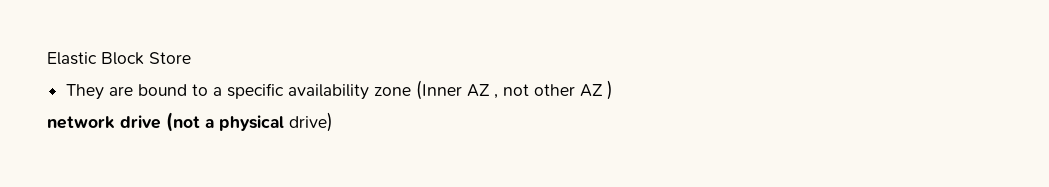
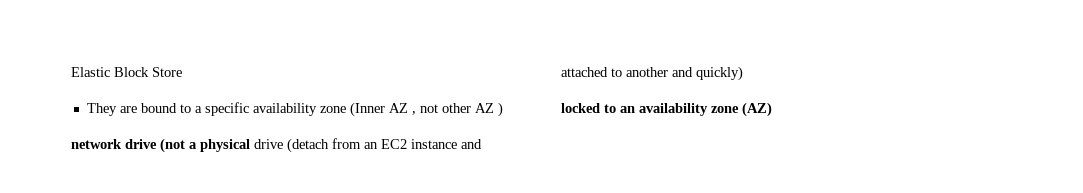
- network drive (not a physical drive)
+ network drive (not a physical drive (detach from an EC2 instance and attached to another and quickly)
+ locked to an availability zone (AZ)

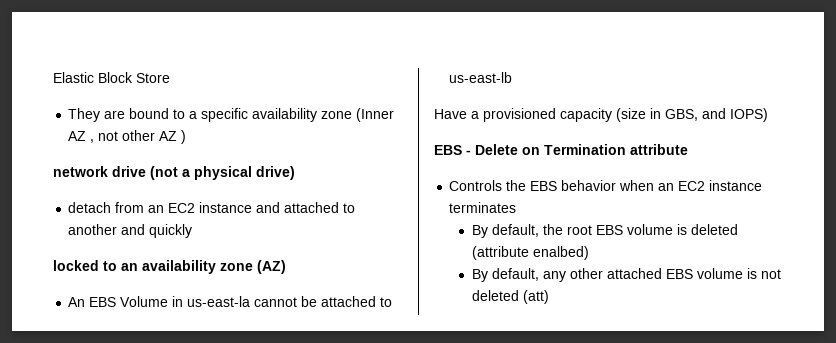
- network drive (not a physical drive (detach from an EC2 instance and attached to another and quickly)
+ network drive (not a physical drive)
+ detach from an EC2 instance and attached to another and quickly
+ An EBS Volume in us-east-la cannot be attached to us-east-lb
+ Have a provisioned capacity (size in GBS, and IOPS)
+ EBS - Delete on Termination attribute
+ Controls the EBS behavior when an EC2 instance terminates
+ By default, the root EBS volume is deleted (attribute enalbed)
+ By default, any other attached EBS volume is not deleted (att)

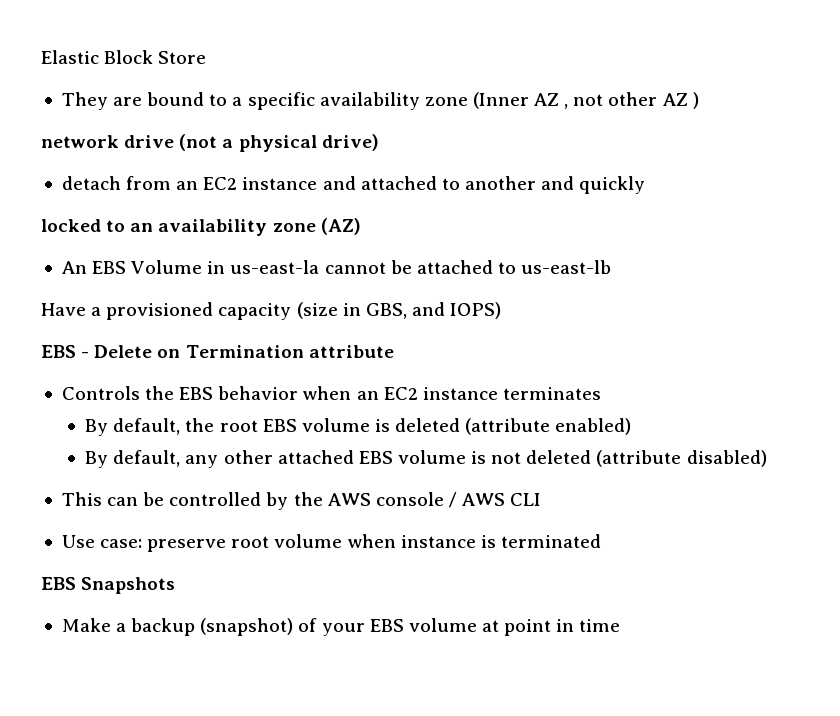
- By default, the root EBS volume is deleted (attribute enalbed)
+ By default, the root EBS volume is deleted (attribute enabled)
- By default, any other attached EBS volume is not deleted (att)
+ By default, any other attached EBS volume is not deleted (attribute disabled)
+ This can be controlled by the AWS console / AWS CLI
+ Use case: preserve root volume when instance is terminated
+ EBS Snapshots
+ Make a backup (snapshot) of your EBS volume at point in time

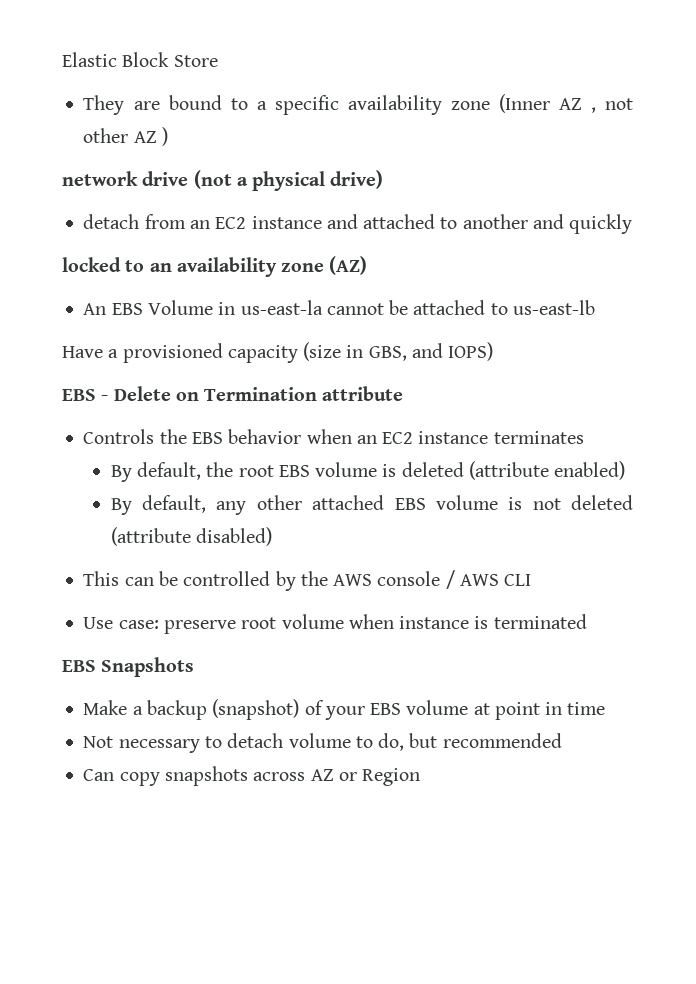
+ Not necessary to detach volume to do, but recommended
+ Can copy snapshots across AZ or Region

